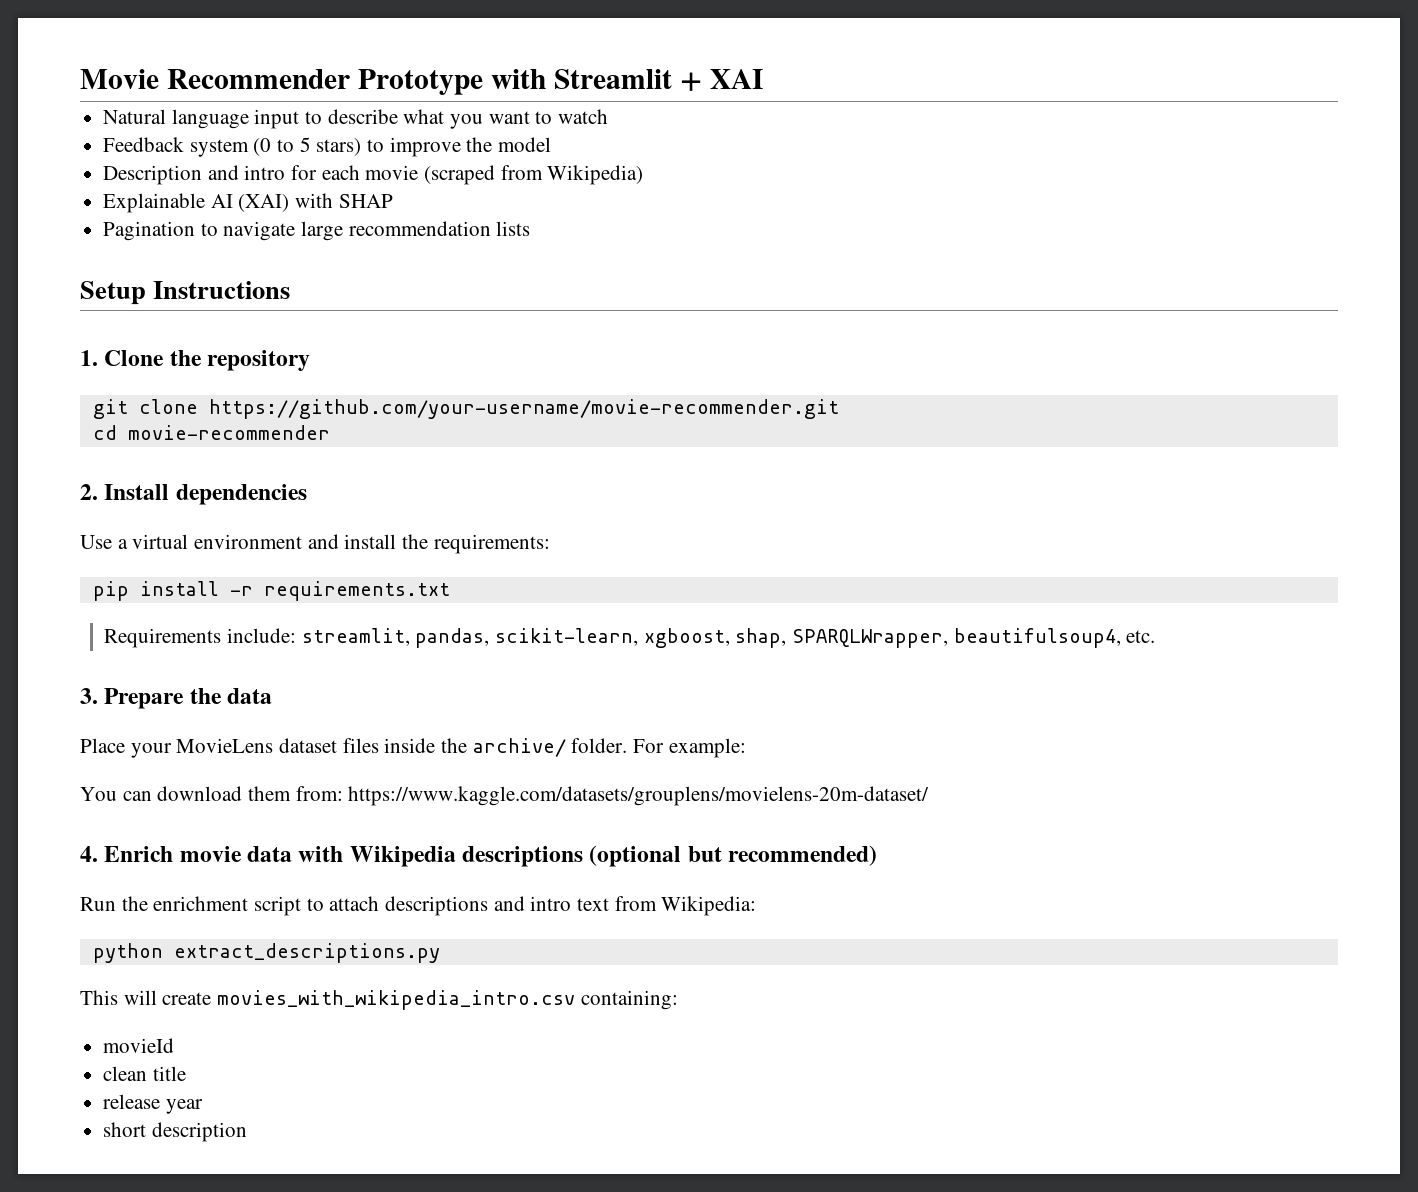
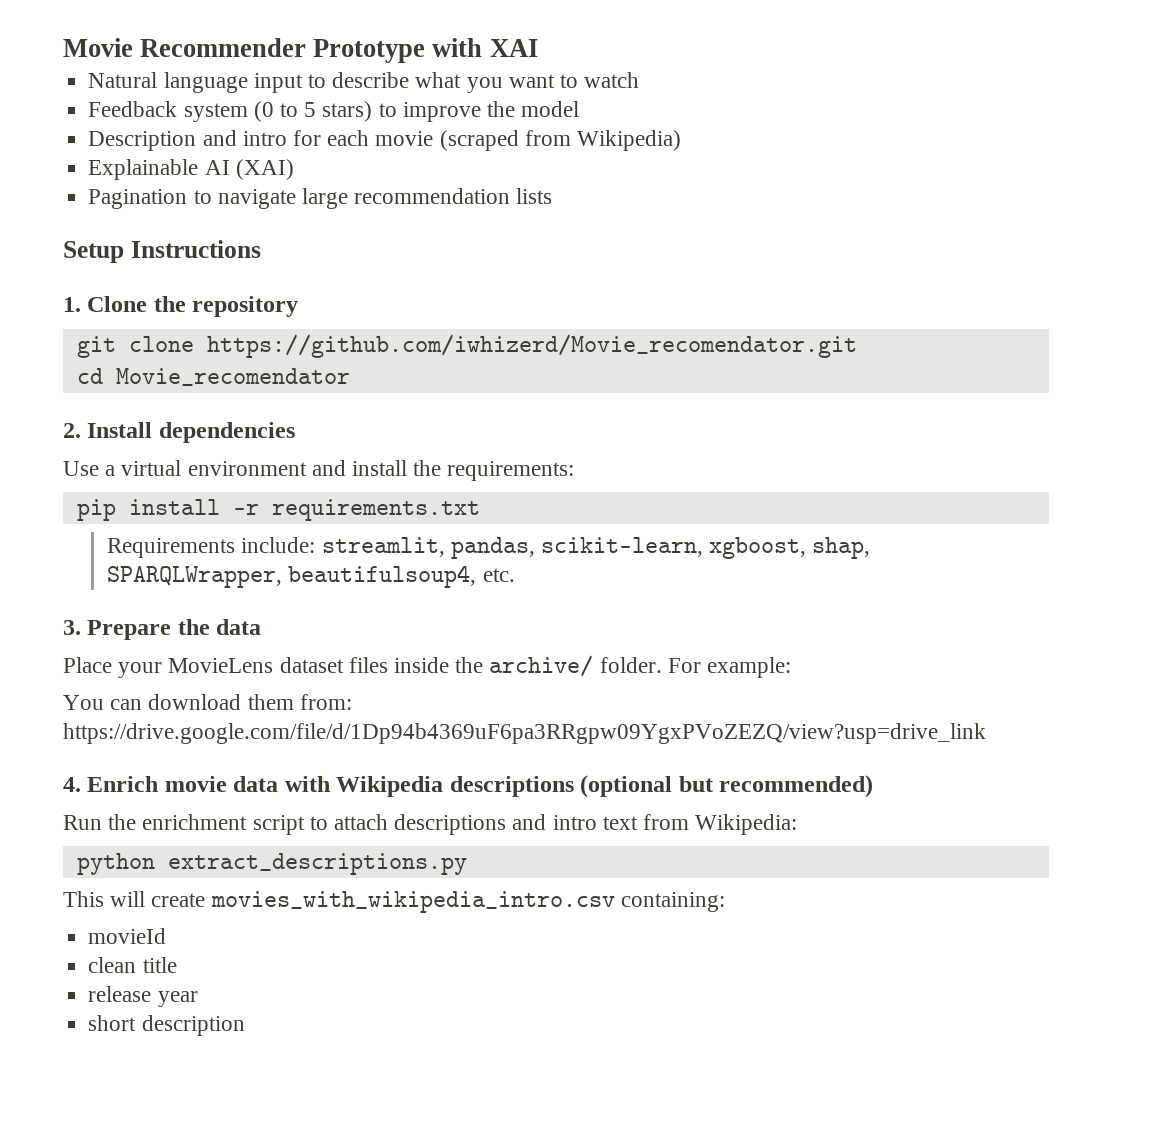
- Movie Recommender Prototype with Streamlit + XAI
+ Movie Recommender Prototype with XAI
- Explainable AI (XAI) with SHAP
+ Explainable AI (XAI)
- git clone https://github.com/your-username/movie-recommender.git
+ git clone https://github.com/iwhizerd/Movie_recomendator.git
- cd movie-recommender
+ cd Movie_recomendator
- You can download them from: https://www.kaggle.com/datasets/grouplens/movielens-20m-dataset/
+ You can download them from: https://drive.google.com/file/d/1Dp94b4369uF6pa3RRgpw09YgxPVoZEZQ/view?usp=drive_link

